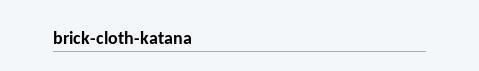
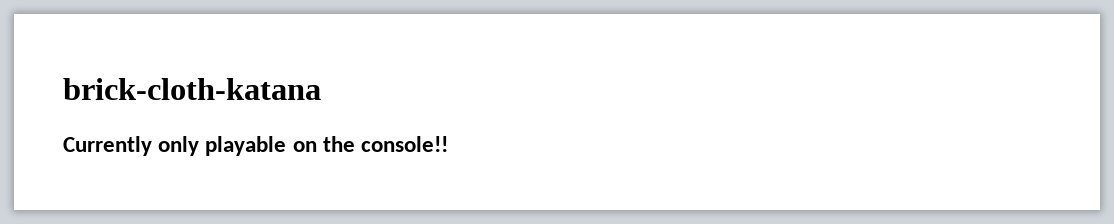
+ Currently only playable on the console!!

